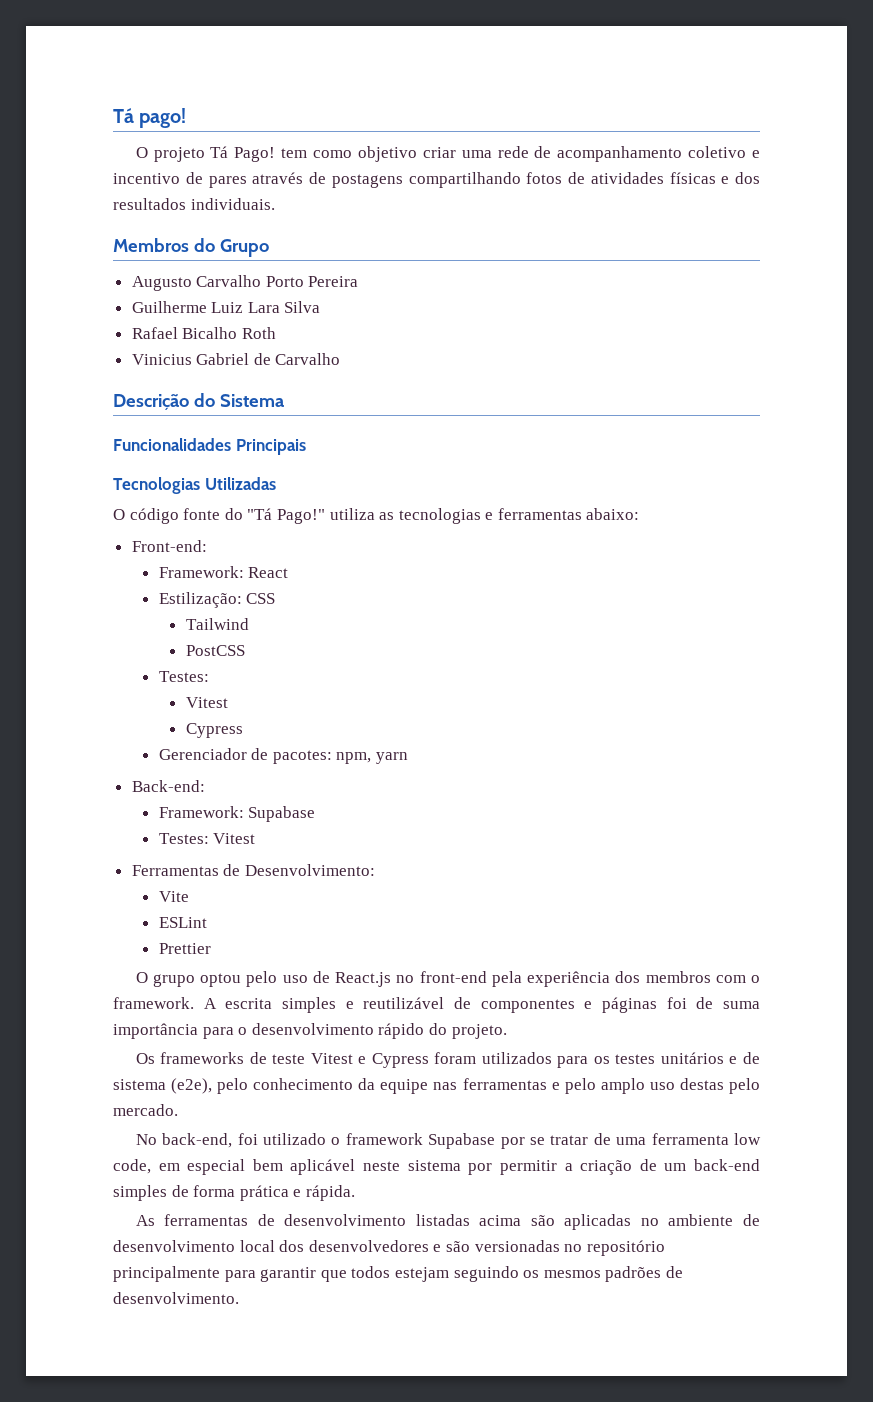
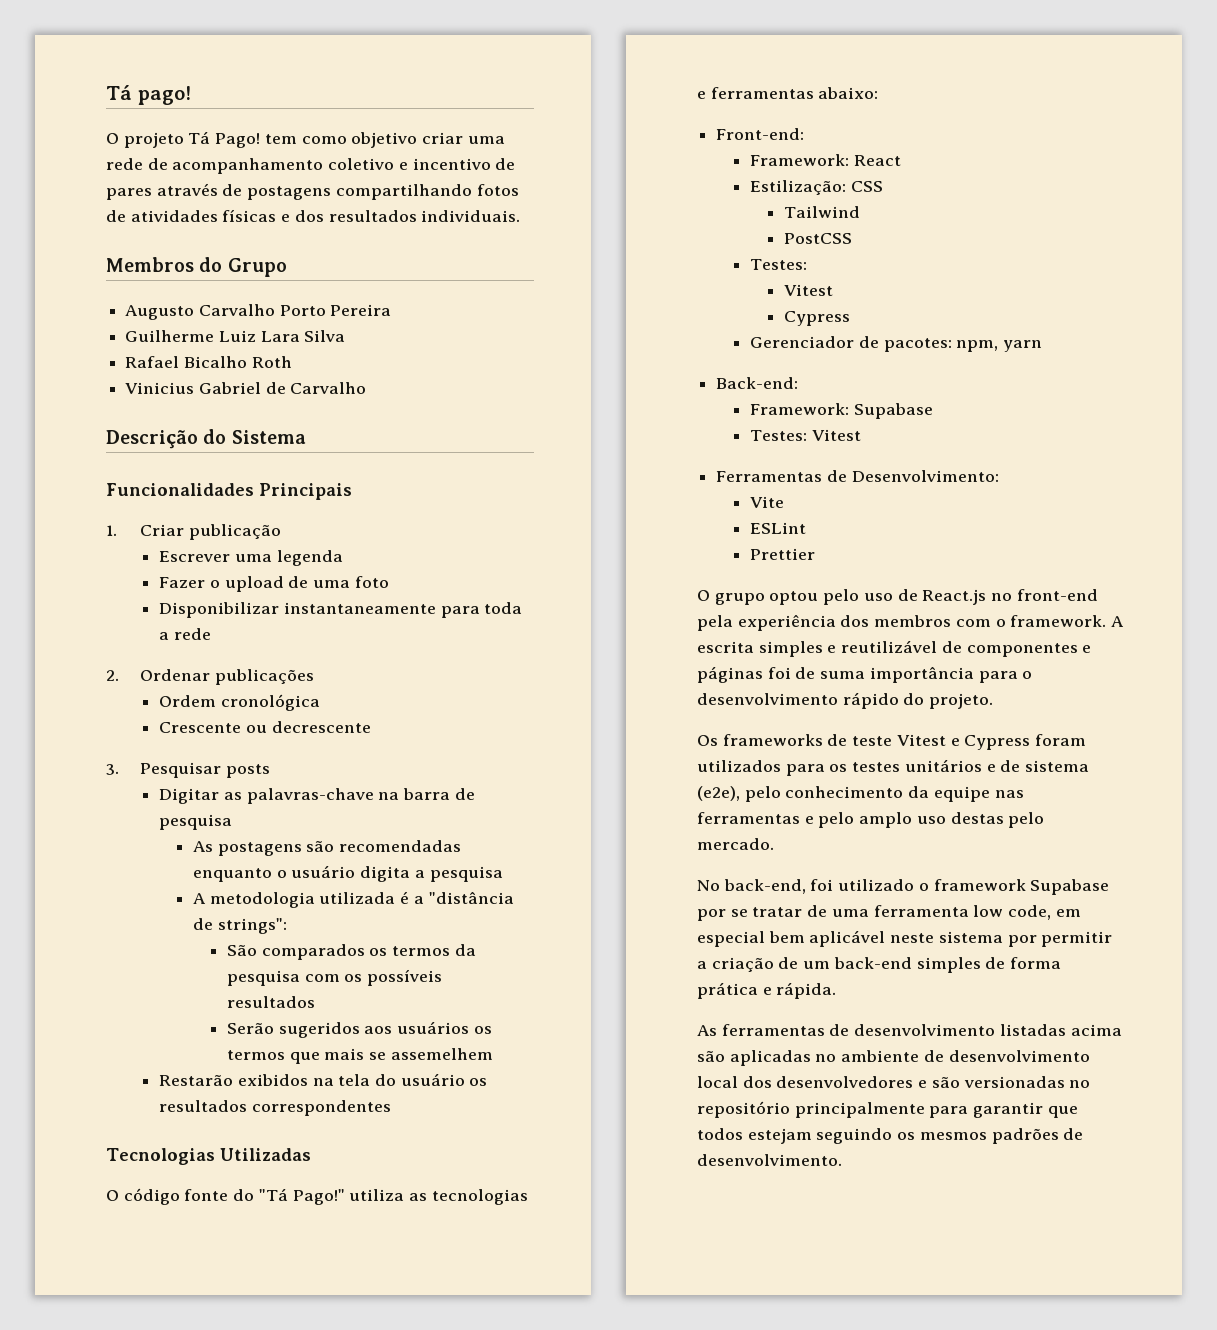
+ 1. Criar publicação
+ Escrever uma legenda
+ Fazer o upload de uma foto
+ Disponibilizar instantaneamente para toda a rede
+ 2. Ordenar publicações
+ Ordem cronológica
+ Crescente ou decrescente
+ 3. Pesquisar posts
+ Digitar as palavras-chave na barra de pesquisa
+ As postagens são recomendadas enquanto o usuário digita a pesquisa
+ A metodologia utilizada é a "distância de strings":
+ São comparados os termos da pesquisa com os possíveis resultados
+ Serão sugeridos aos usuários os termos que mais se assemelhem
+ Restarão exibidos na tela do usuário os resultados correspondentes

